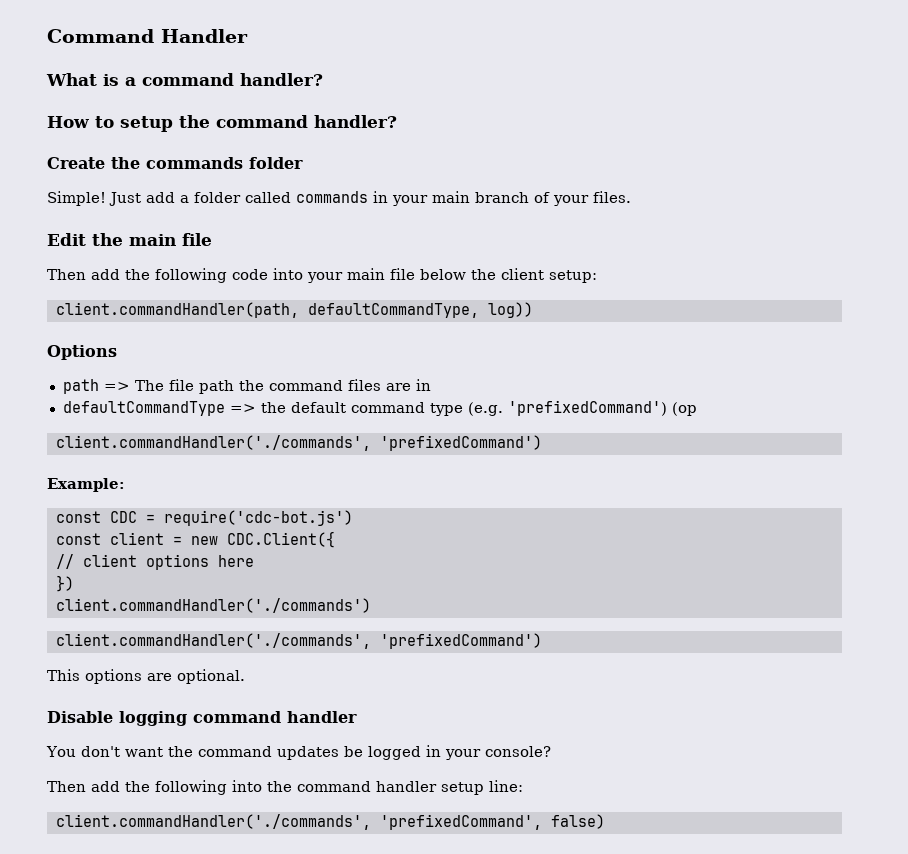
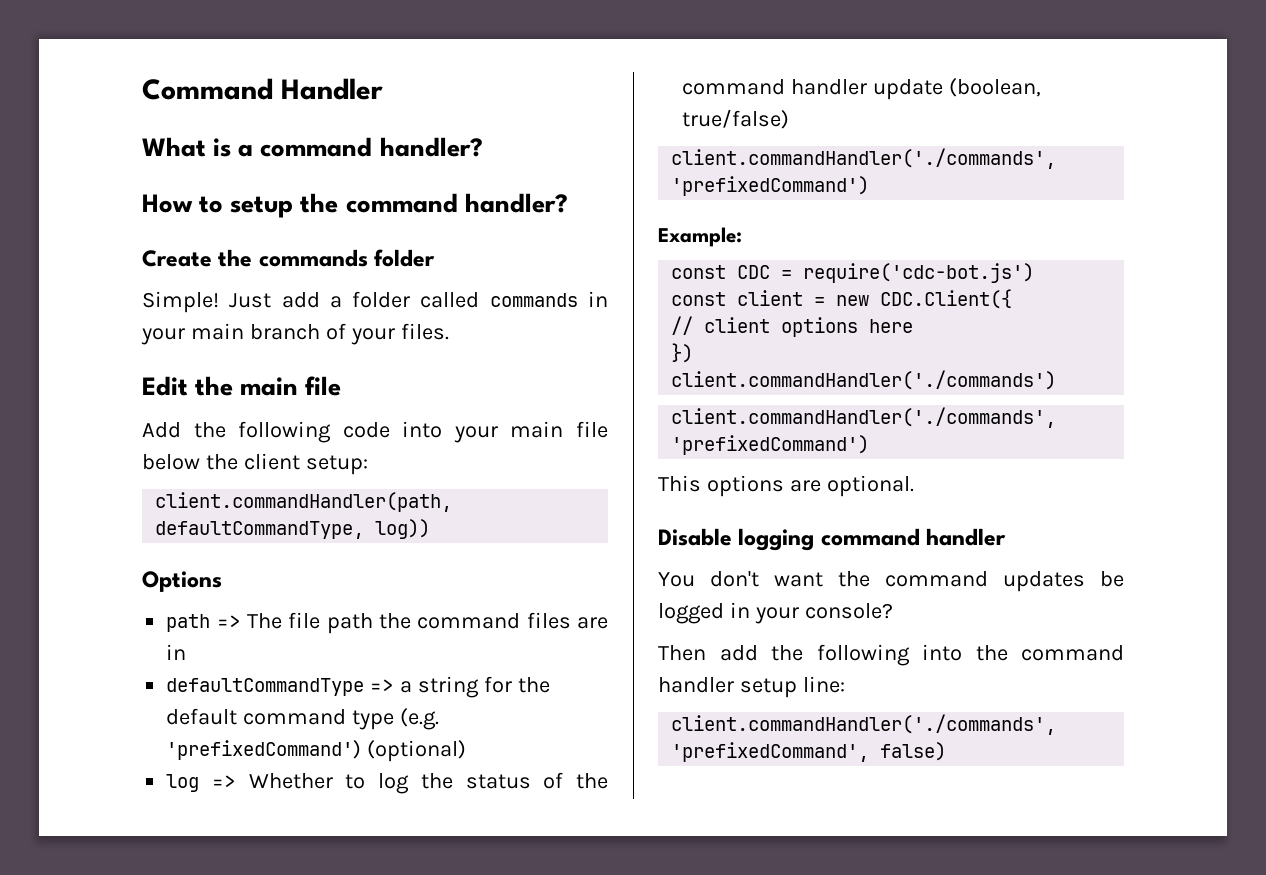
- Then add the following code into your main file below the client setup:
+ Add the following code into your main file below the client setup:
- defaultCommandType => the default command type (e.g. 'prefixedCommand') (op
+ defaultCommandType => a string for the default command type (e.g. 'prefixedCommand') (optional)
+ log => Whether to log the status of the command handler update (boolean, true/false)

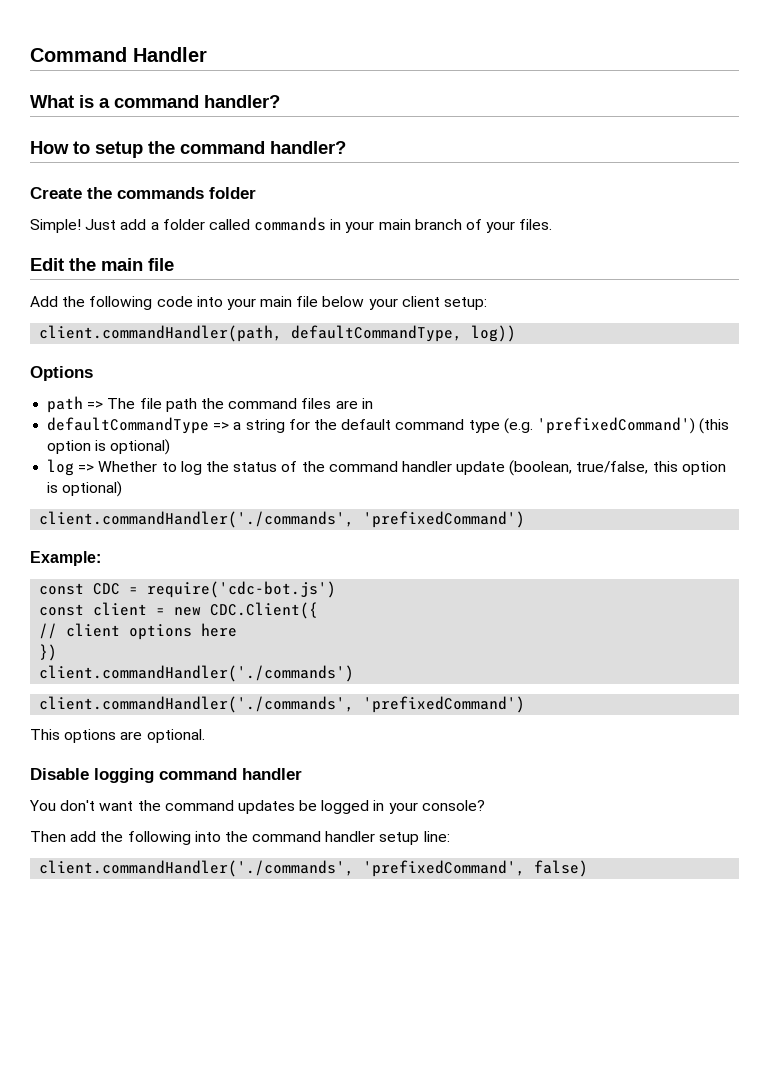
- Add the following code into your main file below the client setup:
+ Add the following code into your main file below your client setup:
- defaultCommandType => a string for the default command type (e.g. 'prefixedCommand') (optional)
+ defaultCommandType => a string for the default command type (e.g. 'prefixedCommand') (this option is optional)
- log => Whether to log the status of the command handler update (boolean, true/false)
+ log => Whether to log the status of the command handler update (boolean, true/false, this option is optional)

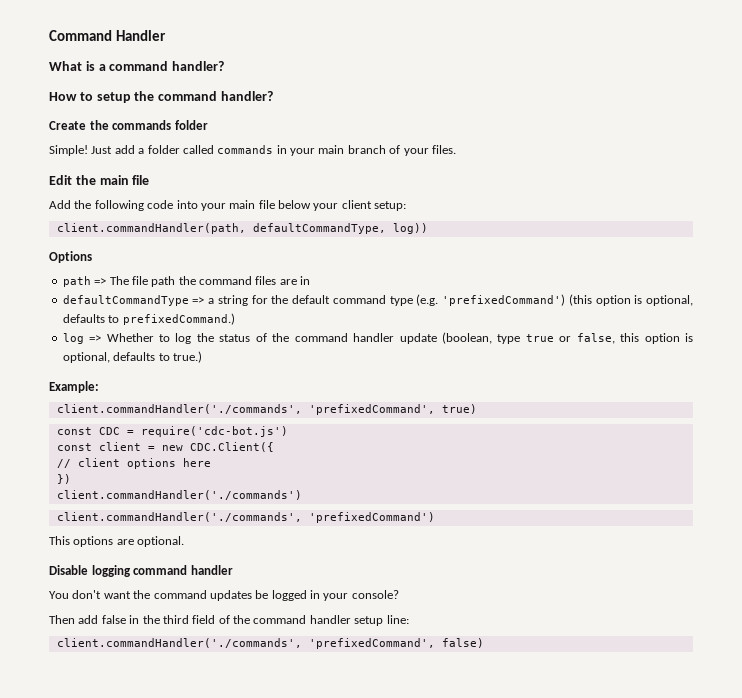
- defaultCommandType => a string for the default command type (e.g. 'prefixedCommand') (this option is optional)
+ defaultCommandType => a string for the default command type (e.g. 'prefixedCommand') (this option is optional, defaults to prefixedCommand.)
- log => Whether to log the status of the command handler update (boolean, true/false, this option is optional)
- client.commandHandler('./commands', 'prefixedCommand')
+ log => Whether to log the status of the command handler update (boolean, type true or false, this option is optional, defaults to true.)
  Example:
+ client.commandHandler('./commands', 'prefixedCommand', true)
- Then add the following into the command handler setup line:
+ Then add false in the third field of the command handler setup line:

